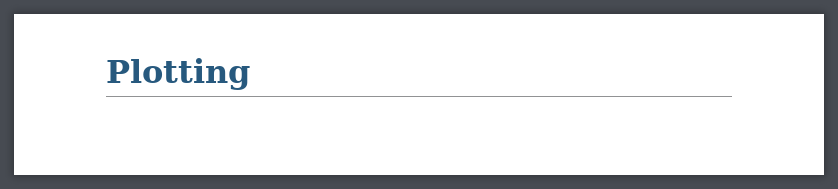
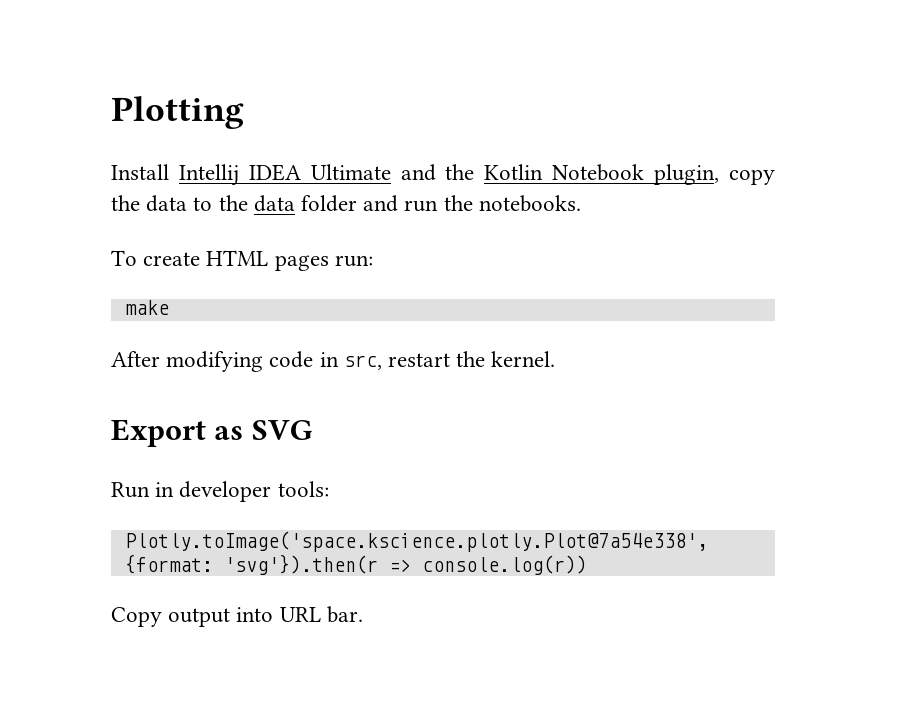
+ Install Intellij IDEA Ultimate and the Kotlin Notebook plugin, copy the data to the data folder and run the notebooks.
+ To create HTML pages run:
+ make
+ After modifying code in src, restart the kernel.
+ Export as SVG
+ Run in developer tools:
+ Plotly.toImage('space.kscience.plotly.Plot@7a54e338', {format: 'svg'}).then(r => console.log(r))
+ Copy output into URL bar.

